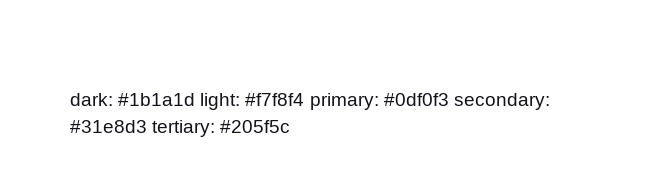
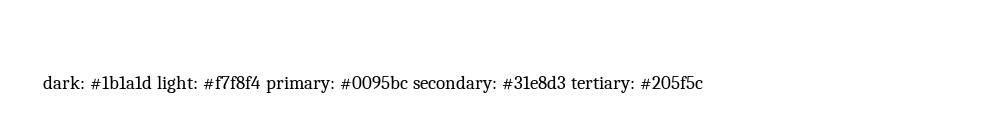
- dark: #1b1a1d light: #f7f8f4 primary: #0df0f3 secondary: #31e8d3 tertiary: #205f5c
+ dark: #1b1a1d light: #f7f8f4 primary: #0095bc secondary: #31e8d3 tertiary: #205f5c

